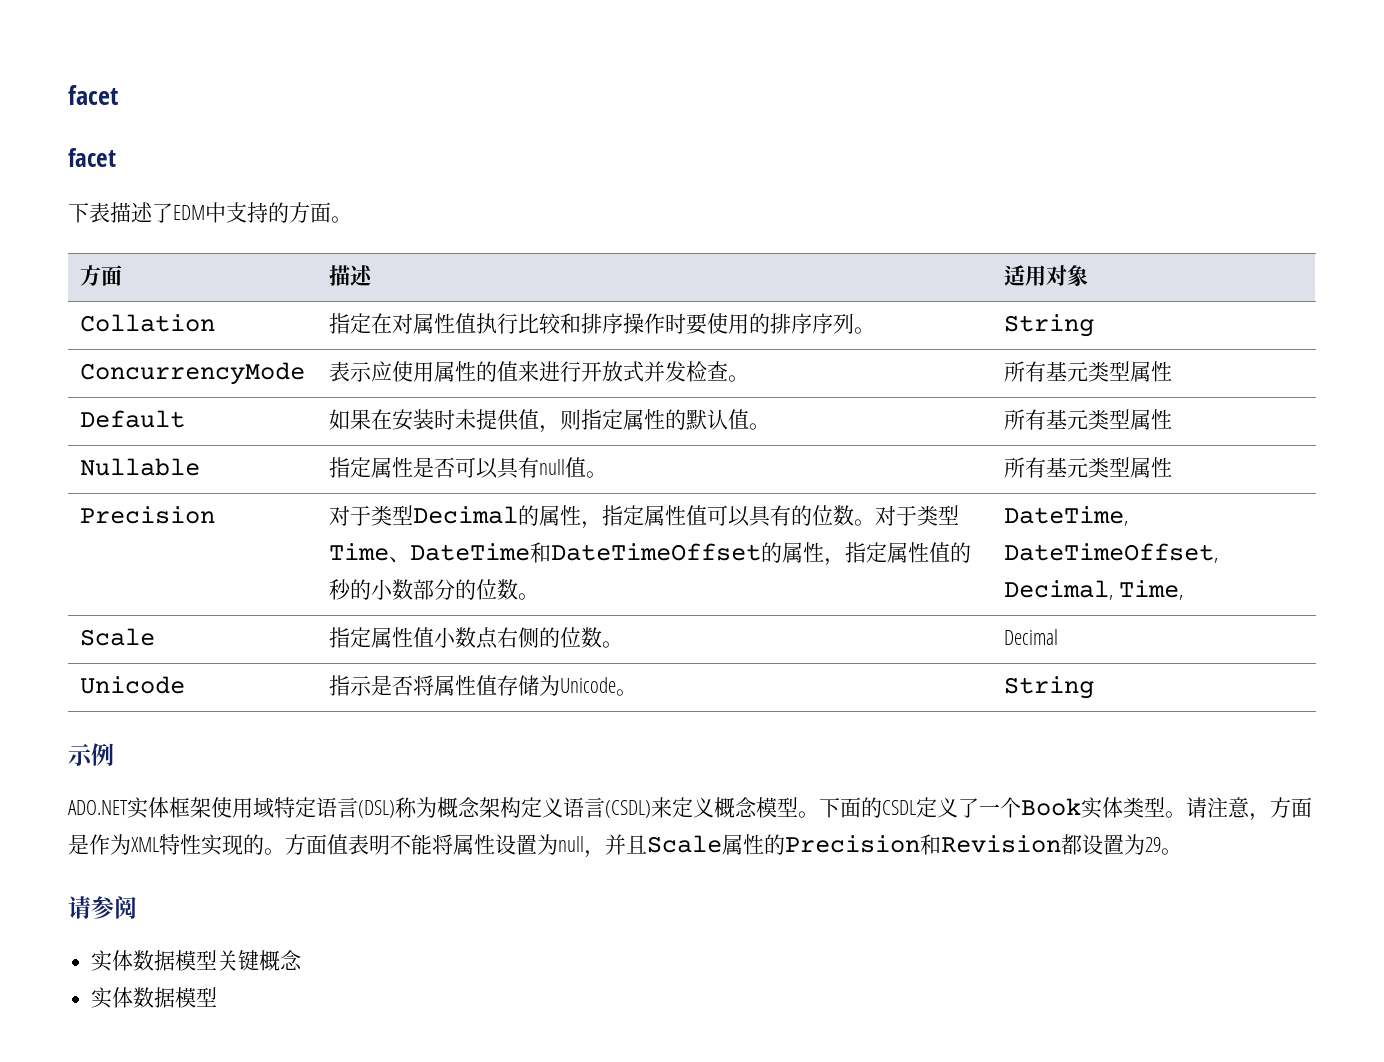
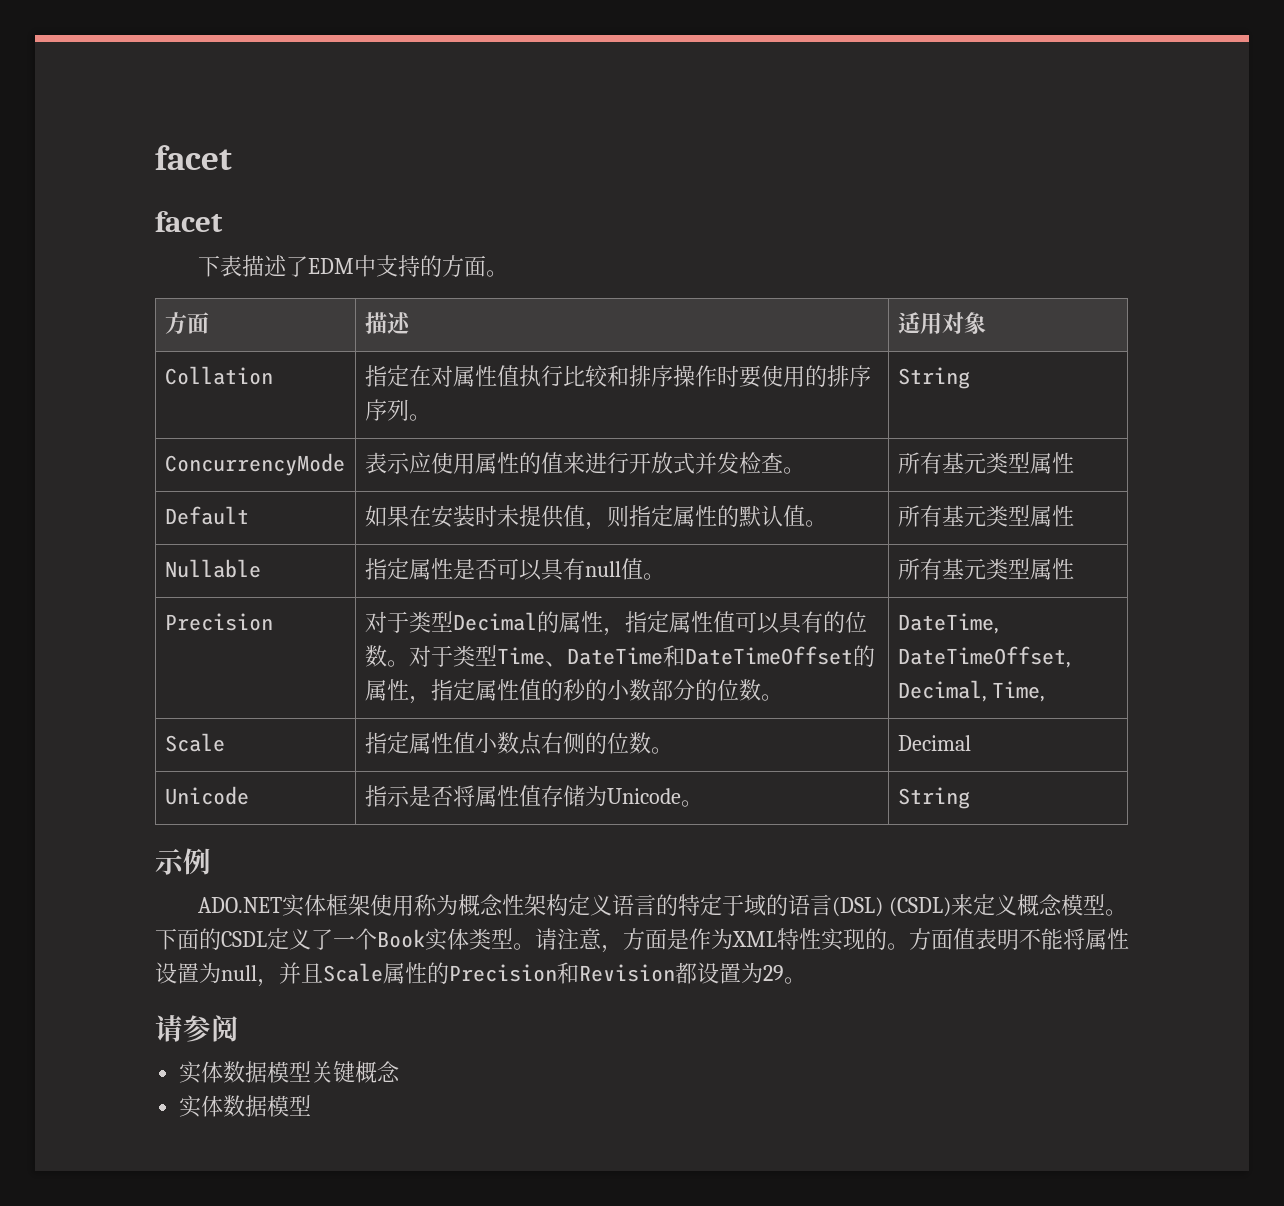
- ADO.NET实体框架使用域特定语言(DSL)称为概念架构定义语言(CSDL)来定义概念模型。
+ ADO.NET实体框架使用称为概念性架构定义语言的特定于域的语言(DSL) (CSDL)来定义概念模型。

